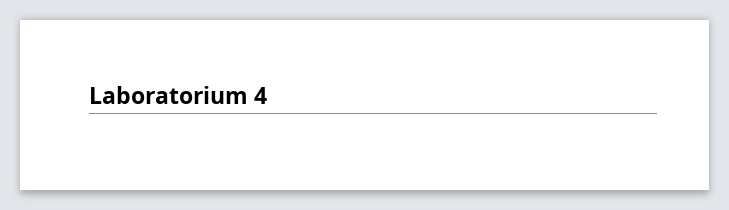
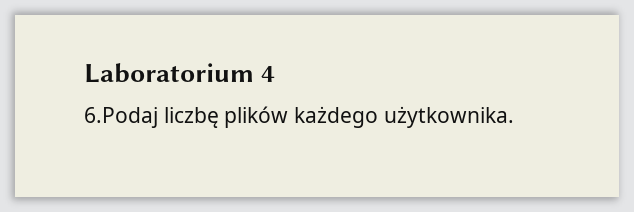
+ 6.Podaj liczbę plików każdego użytkownika.

